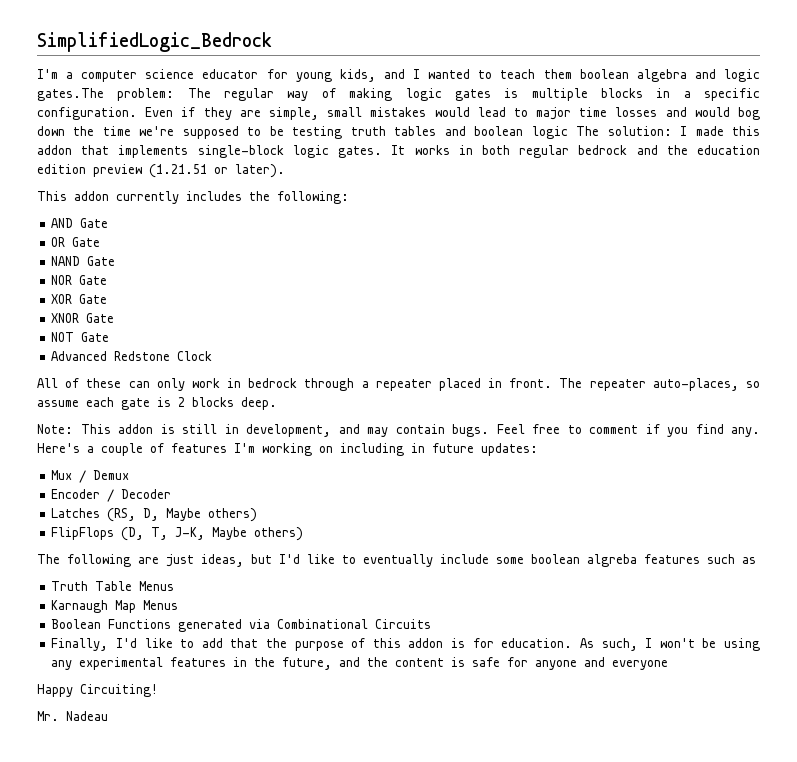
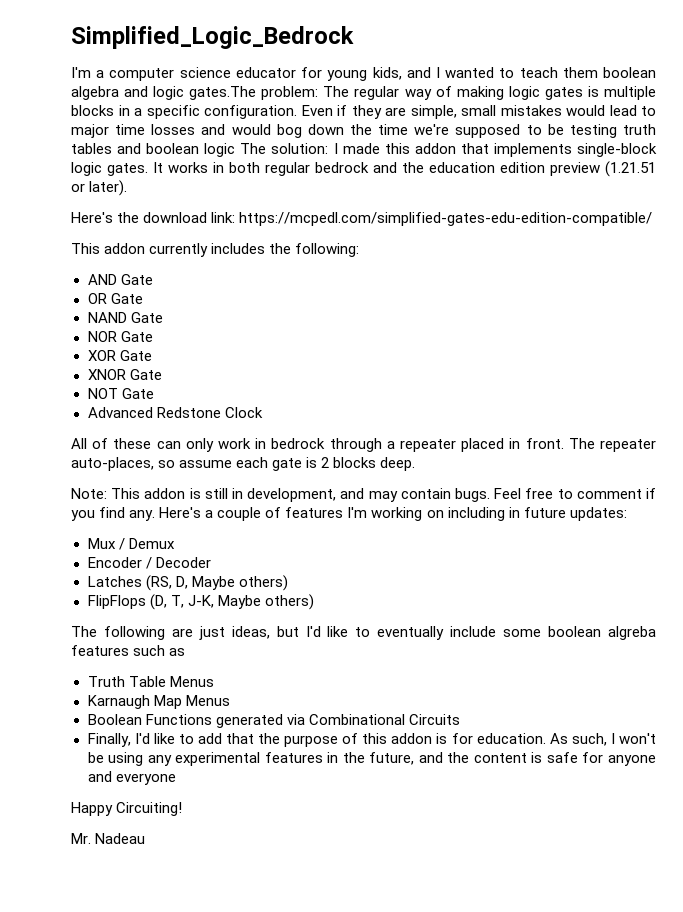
- SimplifiedLogic_Bedrock
+ Simplified_Logic_Bedrock
+ Here's the download link: https://mcpedl.com/simplified-gates-edu-edition-compatible/

